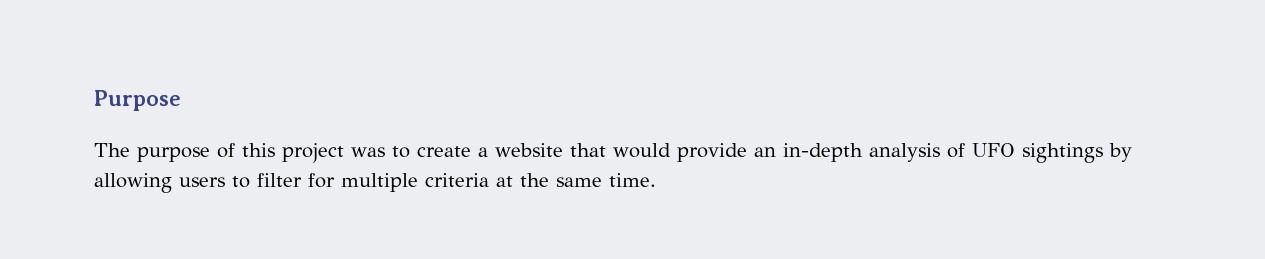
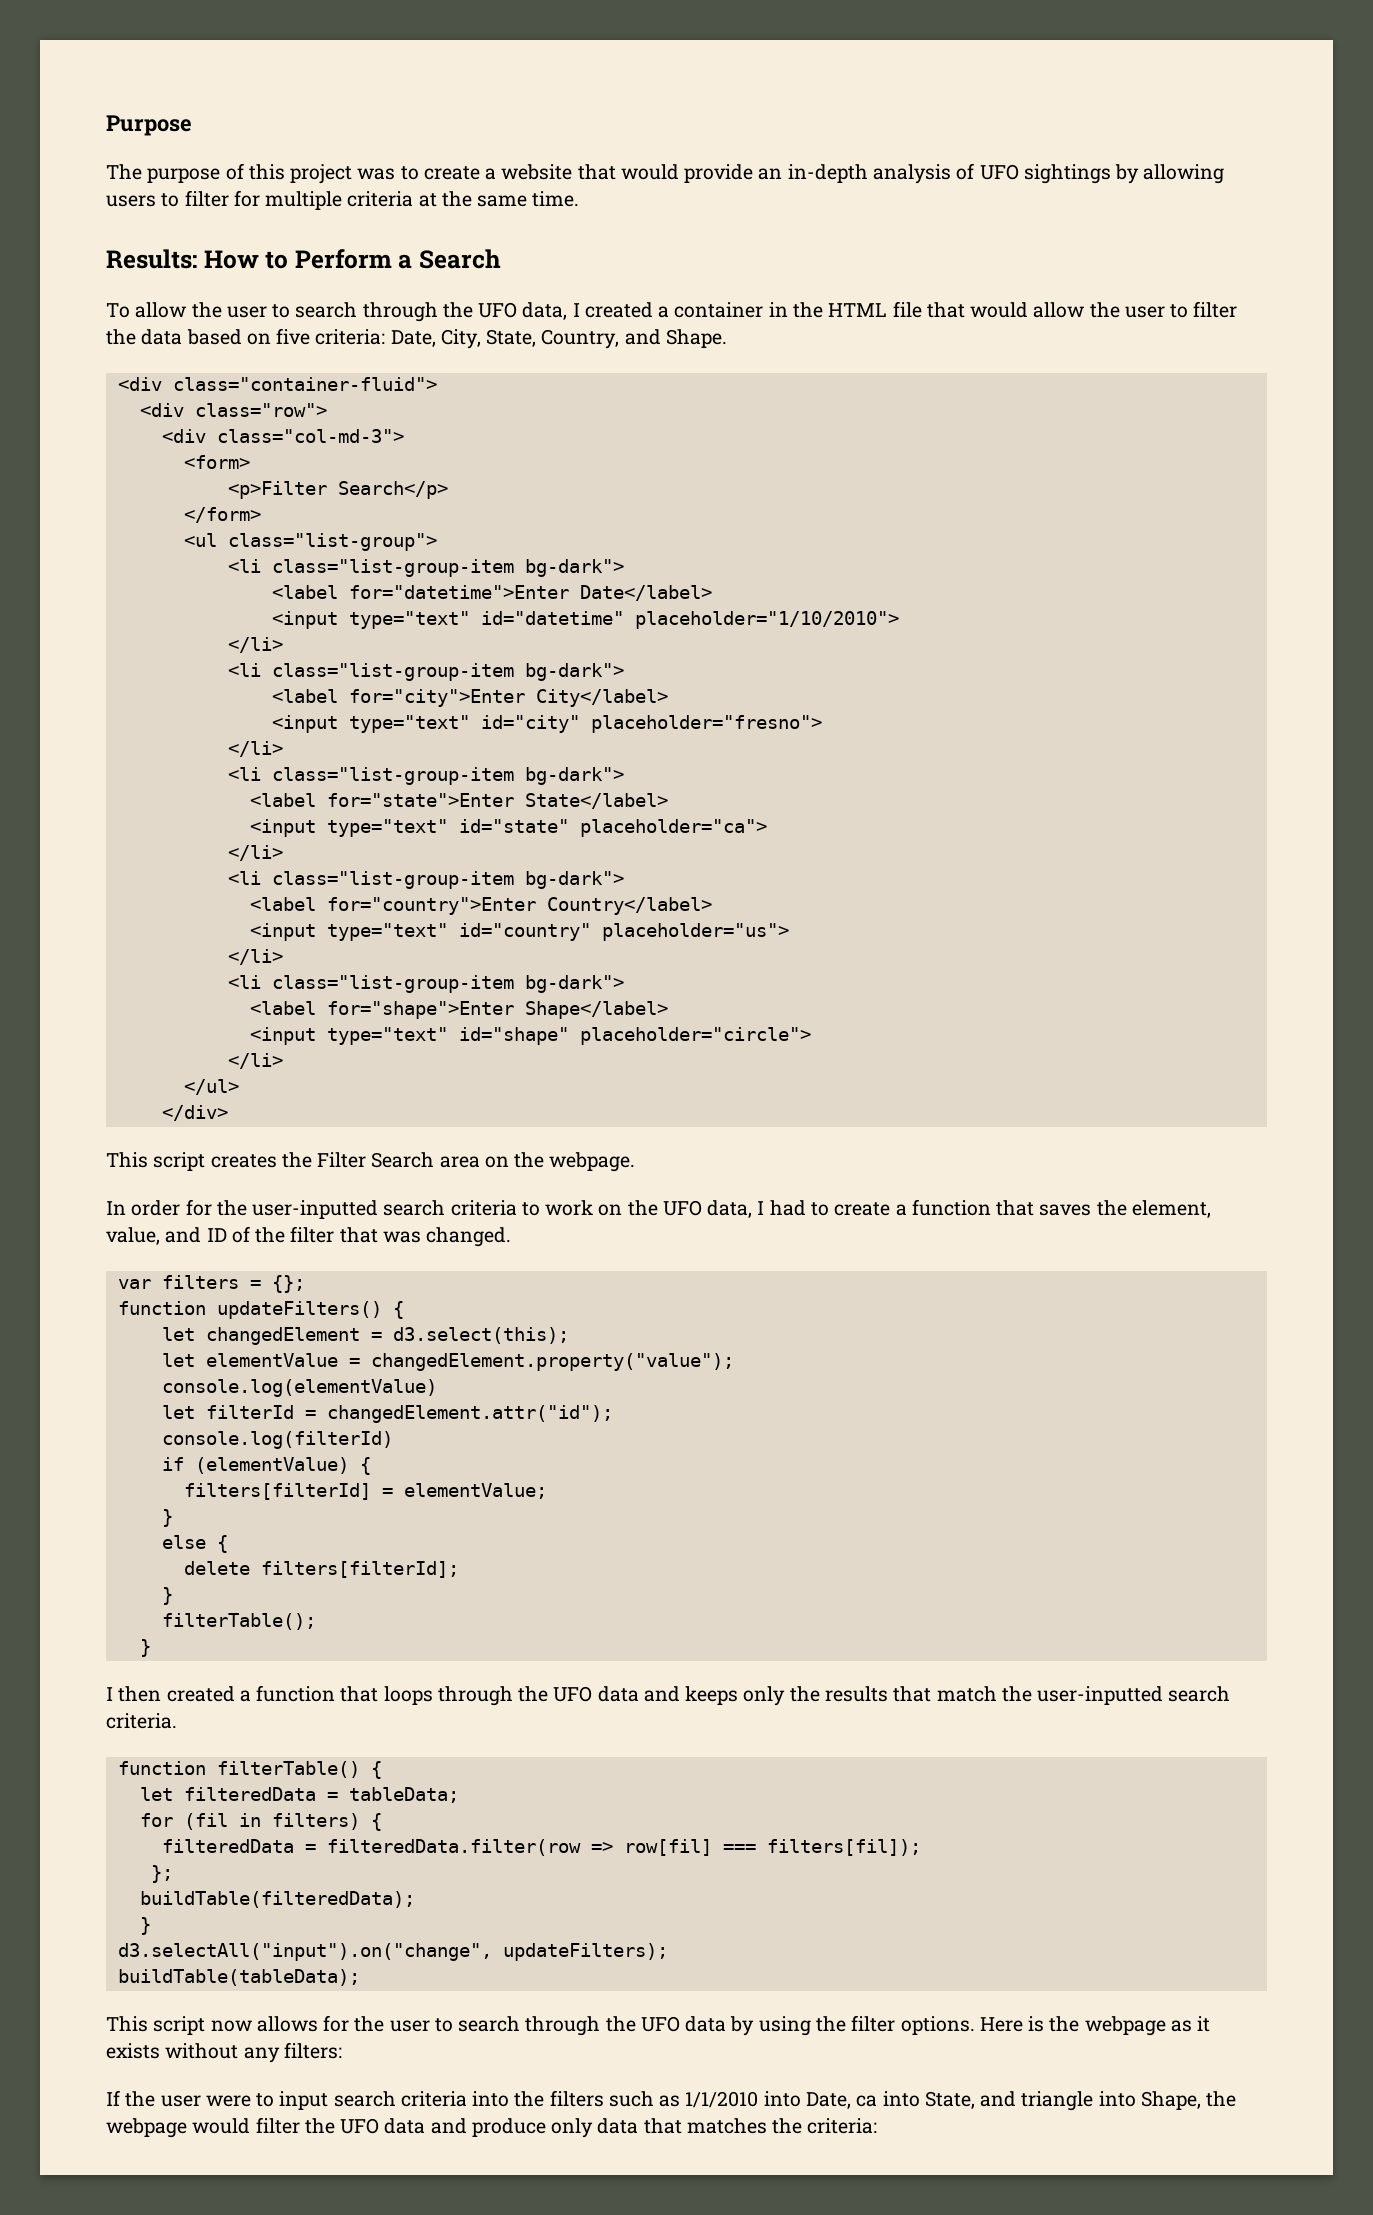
+ Results: How to Perform a Search
+ To allow the user to search through the UFO data, I created a container in the HTML file that would allow the user to filter the data based on five criteria: Date, City, State, Country, and Shape.
+ <div class="container-fluid">
+ <div class="row">
+ <div class="col-md-3">
+ <form>
+ <p>Filter Search</p>
+ </form>
+ <ul class="list-group">
+ <li class="list-group-item bg-dark">
+ <label for="datetime">Enter Date</label>
+ <input type="text" id="datetime" placeholder="1/10/2010">
+ </li>
+ <li class="list-group-item bg-dark">
+ <label for="city">Enter City</label>
+ <input type="text" id="city" placeholder="fresno">
+ </li>
+ <li class="list-group-item bg-dark">
+ <label for="state">Enter State</label>
+ <input type="text" id="state" placeholder="ca">
+ </li>
+ <li class="list-group-item bg-dark">
+ <label for="country">Enter Country</label>
+ <input type="text" id="country" placeholder="us">
+ </li>
+ <li class="list-group-item bg-dark">
+ <label for="shape">Enter Shape</label>
+ <input type="text" id="shape" placeholder="circle">
+ </li>
+ </ul>
+ </div>
+ This script creates the Filter Search area on the webpage.
+ In order for the user-inputted search criteria to work on the UFO data, I had to create a function that saves the element, value, and ID of the filter that was changed.
+ var filters = {};
+ function updateFilters() {
+ let changedElement = d3.select(this);
+ let elementValue = changedElement.property("value");
+ console.log(elementValue)
+ let filterId = changedElement.attr("id");
+ console.log(filterId)
+ if (elementValue) {
+ filters[filterId] = elementValue;
+ }
+ else {
+ delete filters[filterId];
+ }
+ filterTable();
+ }
+ I then created a function that loops through the UFO data and keeps only the results that match the user-inputted search criteria.
+ function filterTable() {
+ let filteredData = tableData;
+ for (fil in filters) {
+ filteredData = filteredData.filter(row => row[fil] === filters[fil]);
+ };
+ buildTable(filteredData);
+ }
+ d3.selectAll("input").on("change", updateFilters);
+ buildTable(tableData);
+ This script now allows for the user to search through the UFO data by using the filter options. Here is the webpage as it exists without any filters:
+ If the user were to input search criteria into the filters such as 1/1/2010 into Date, ca into State, and triangle into Shape, the webpage would filter the UFO data and produce only data that matches the criteria:

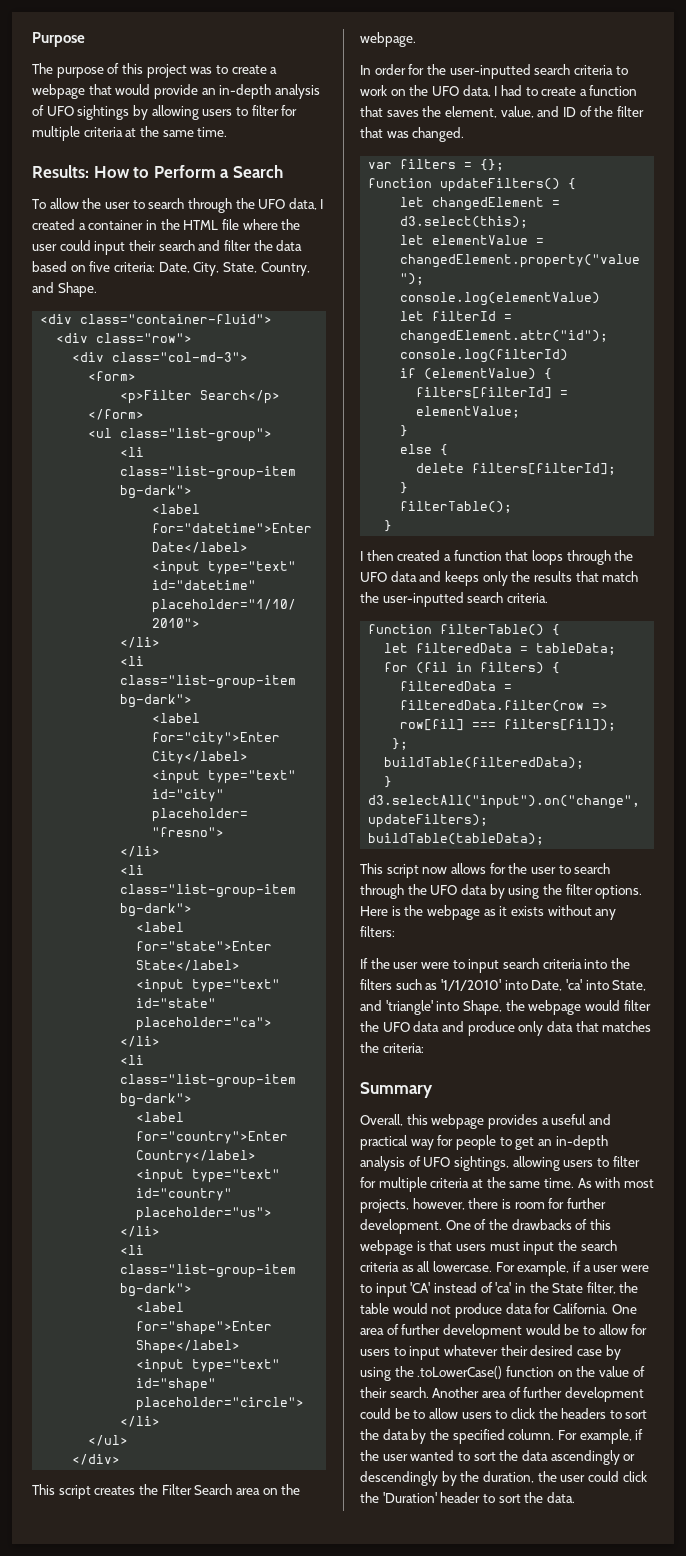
- The purpose of this project was to create a website that would provide an in-depth analysis of UFO sightings by allowing users to filter for multiple criteria at the same time.
+ The purpose of this project was to create a webpage that would provide an in-depth analysis of UFO sightings by allowing users to filter for multiple criteria at the same time.
- To allow the user to search through the UFO data, I created a container in the HTML file that would allow the user to filter the data based on five criteria: Date, City, State, Country, and Shape.
+ To allow the user to search through the UFO data, I created a container in the HTML file where the user could input their search and filter the data based on five criteria: Date, City, State, Country, and Shape.
- If the user were to input search criteria into the filters such as 1/1/2010 into Date, ca into State, and triangle into Shape, the webpage would filter the UFO data and produce only data that matches the criteria:
+ If the user were to input search criteria into the filters such as '1/1/2010' into Date, 'ca' into State, and 'triangle' into Shape, the webpage would filter the UFO data and produce only data that matches the criteria:
+ Summary
+ Overall, this webpage provides a useful and practical way for people to get an in-depth analysis of UFO sightings, allowing users to filter for multiple criteria at the same time. As with most projects, however, there is room for further development. One of the drawbacks of this webpage is that users must input the search criteria as all lowercase. For example, if a user were to input 'CA' instead of 'ca' in the State filter, the table would not produce data for California. One area of further development would be to allow for users to input whatever their desired case by using the .toLowerCase() function on the value of their search. Another area of further development could be to allow users to click the headers to sort the data by the specified column. For example, if the user wanted to sort the data ascendingly or descendingly by the duration, the user could click the 'Duration' header to sort the data.

